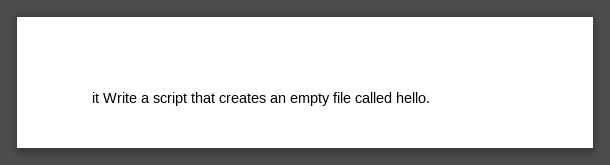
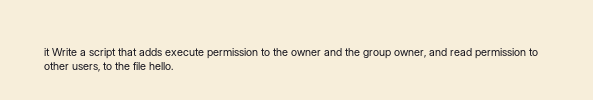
- it Write a script that creates an empty file called hello.
+ it Write a script that adds execute permission to the owner and the group owner, and read permission to other users, to the file hello.

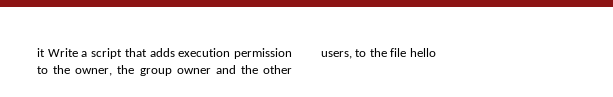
- it Write a script that adds execute permission to the owner and the group owner, and read permission to other users, to the file hello.
+ it Write a script that adds execution permission to the owner, the group owner and the other users, to the file hello

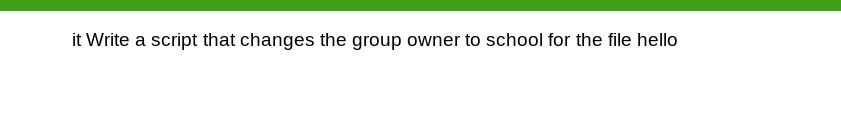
- it Write a script that adds execution permission to the owner, the group owner and the other users, to the file hello
+ it Write a script that changes the group owner to school for the file hello

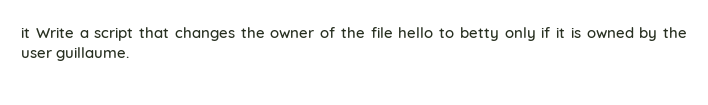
- it Write a script that changes the group owner to school for the file hello
+ it Write a script that changes the owner of the file hello to betty only if it is owned by the user guillaume.

